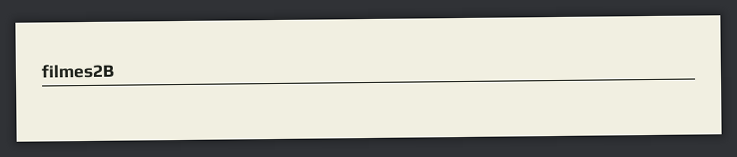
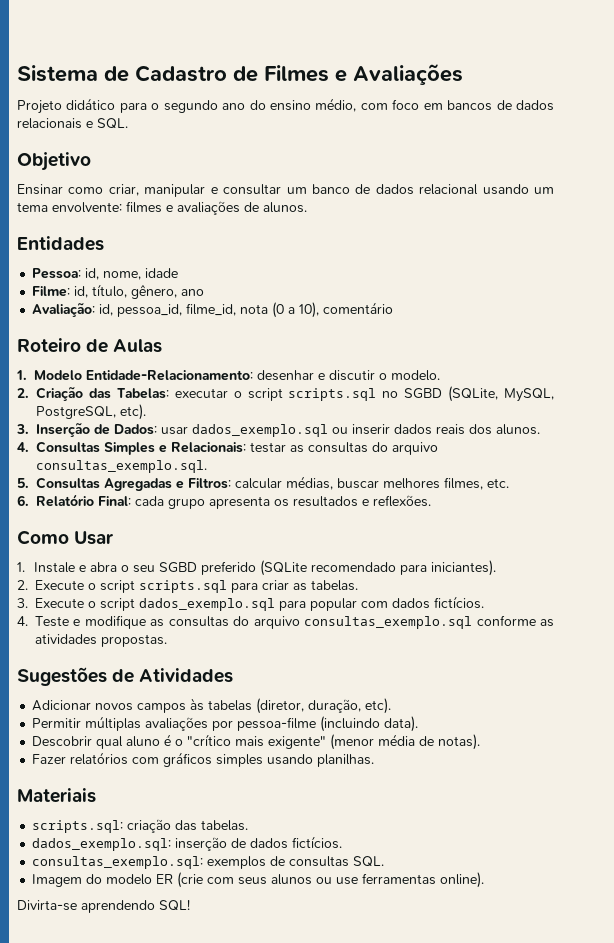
- filmes2B
+ Sistema de Cadastro de Filmes e Avaliações
+ Projeto didático para o segundo ano do ensino médio, com foco em bancos de dados relacionais e SQL.
+ Objetivo
+ Ensinar como criar, manipular e consultar um banco de dados relacional usando um tema envolvente: filmes e avaliações de alunos.
+ Entidades
+ Pessoa: id, nome, idade
+ Filme: id, título, gênero, ano
+ Avaliação: id, pessoa_id, filme_id, nota (0 a 10), comentário
+ Roteiro de Aulas
+ 1. Modelo Entidade-Relacionamento: desenhar e discutir o modelo.
+ 2. Criação das Tabelas: executar o script scripts.sql no SGBD (SQLite, MySQL, PostgreSQL, etc).
+ 3. Inserção de Dados: usar dados_exemplo.sql ou inserir dados reais dos alunos.
+ 4. Consultas Simples e Relacionais: testar as consultas do arquivo consultas_exemplo.sql.
+ 5. Consultas Agregadas e Filtros: calcular médias, buscar melhores filmes, etc.
+ 6. Relatório Final: cada grupo apresenta os resultados e reflexões.
+ Como Usar
+ 1. Instale e abra o seu SGBD preferido (SQLite recomendado para iniciantes).
+ 2. Execute o script scripts.sql para criar as tabelas.
+ 3. Execute o script dados_exemplo.sql para popular com dados fictícios.
+ 4. Teste e modifique as consultas do arquivo consultas_exemplo.sql conforme as atividades propostas.
+ Sugestões de Atividades
+ Adicionar novos campos às tabelas (diretor, duração, etc).
+ Permitir múltiplas avaliações por pessoa-filme (incluindo data).
+ Descobrir qual aluno é o "crítico mais exigente" (menor média de notas).
+ Fazer relatórios com gráficos simples usando planilhas.
+ Materiais
+ scripts.sql: criação das tabelas.
+ dados_exemplo.sql: inserção de dados fictícios.
+ consultas_exemplo.sql: exemplos de consultas SQL.
+ Imagem do modelo ER (crie com seus alunos ou use ferramentas online).
+ Divirta-se aprendendo SQL!

